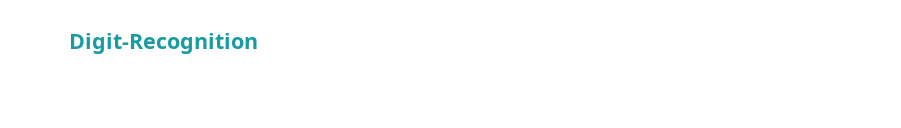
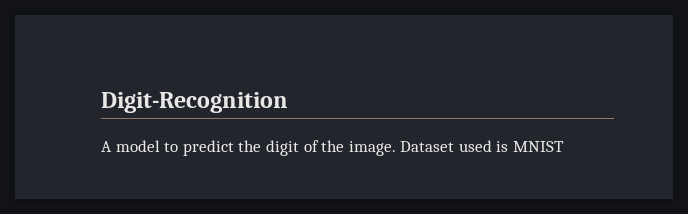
+ A model to predict the digit of the image. Dataset used is MNIST

